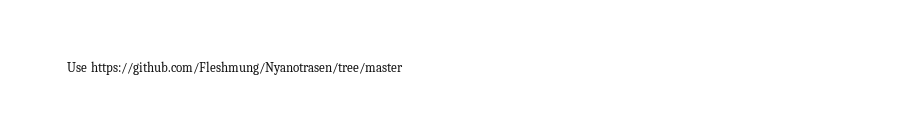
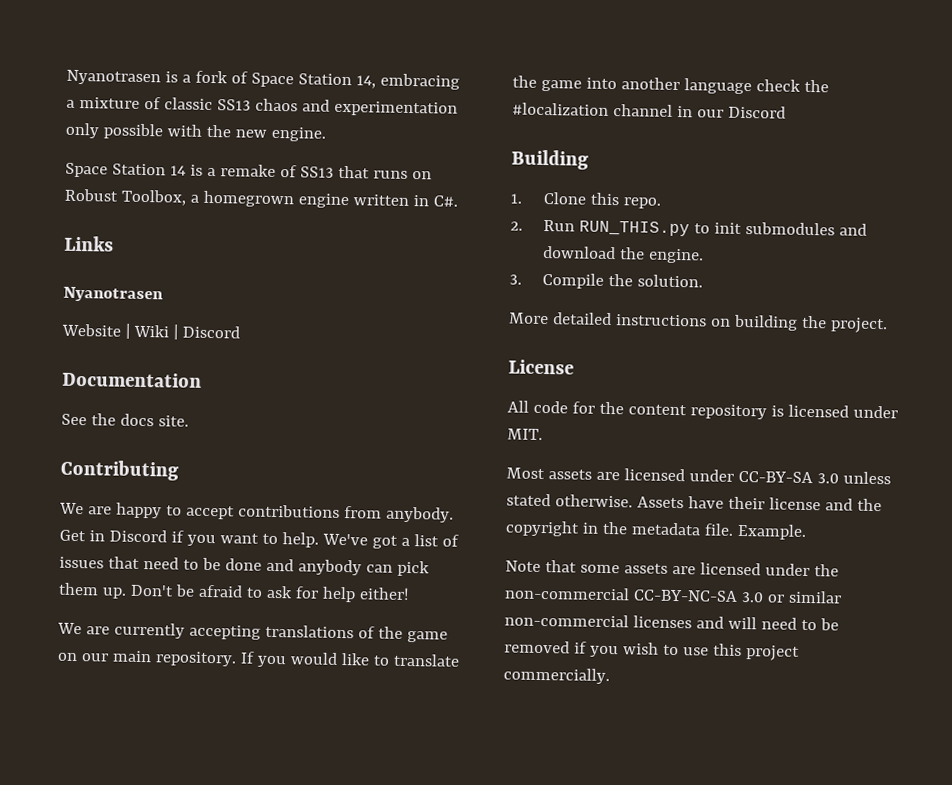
- Use https://github.com/Fleshmung/Nyanotrasen/tree/master
+ Nyanotrasen is a fork of Space Station 14, embracing a mixture of classic SS13 chaos and experimentation only possible with the new engine.
+ Space Station 14 is a remake of SS13 that runs on Robust Toolbox, a homegrown engine written in C#.
+ Links
+ Nyanotrasen
+ Website | Wiki | Discord
+ Documentation
+ See the docs site.
+ Contributing
+ We are happy to accept contributions from anybody. Get in Discord if you want to help. We've got a list of issues that need to be done and anybody can pick them up. Don't be afraid to ask for help either!
+ We are currently accepting translations of the game on our main repository. If you would like to translate the game into another language check the #localization channel in our Discord
+ Building
+ 1. Clone this repo.
+ 2. Run RUN_THIS.py to init submodules and download the engine.
+ 3. Compile the solution.
+ More detailed instructions on building the project.
+ License
+ All code for the content repository is licensed under MIT.
+ Most assets are licensed under CC-BY-SA 3.0 unless stated otherwise. Assets have their license and the copyright in the metadata file. Example.
+ Note that some assets are licensed under the non-commercial CC-BY-NC-SA 3.0 or similar non-commercial licenses and will need to be removed if you wish to use this project commercially.

